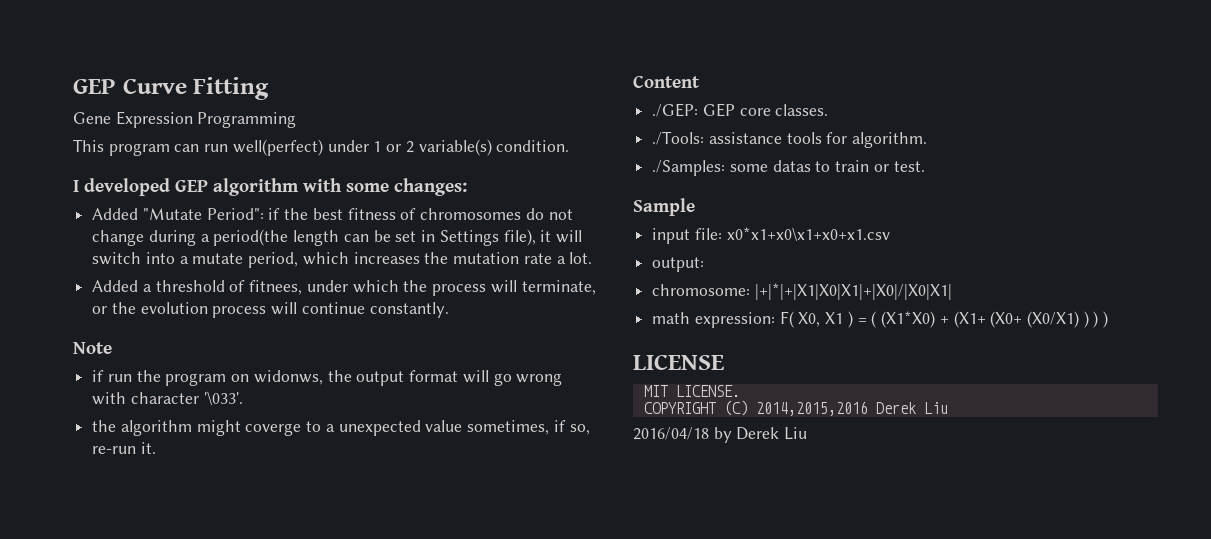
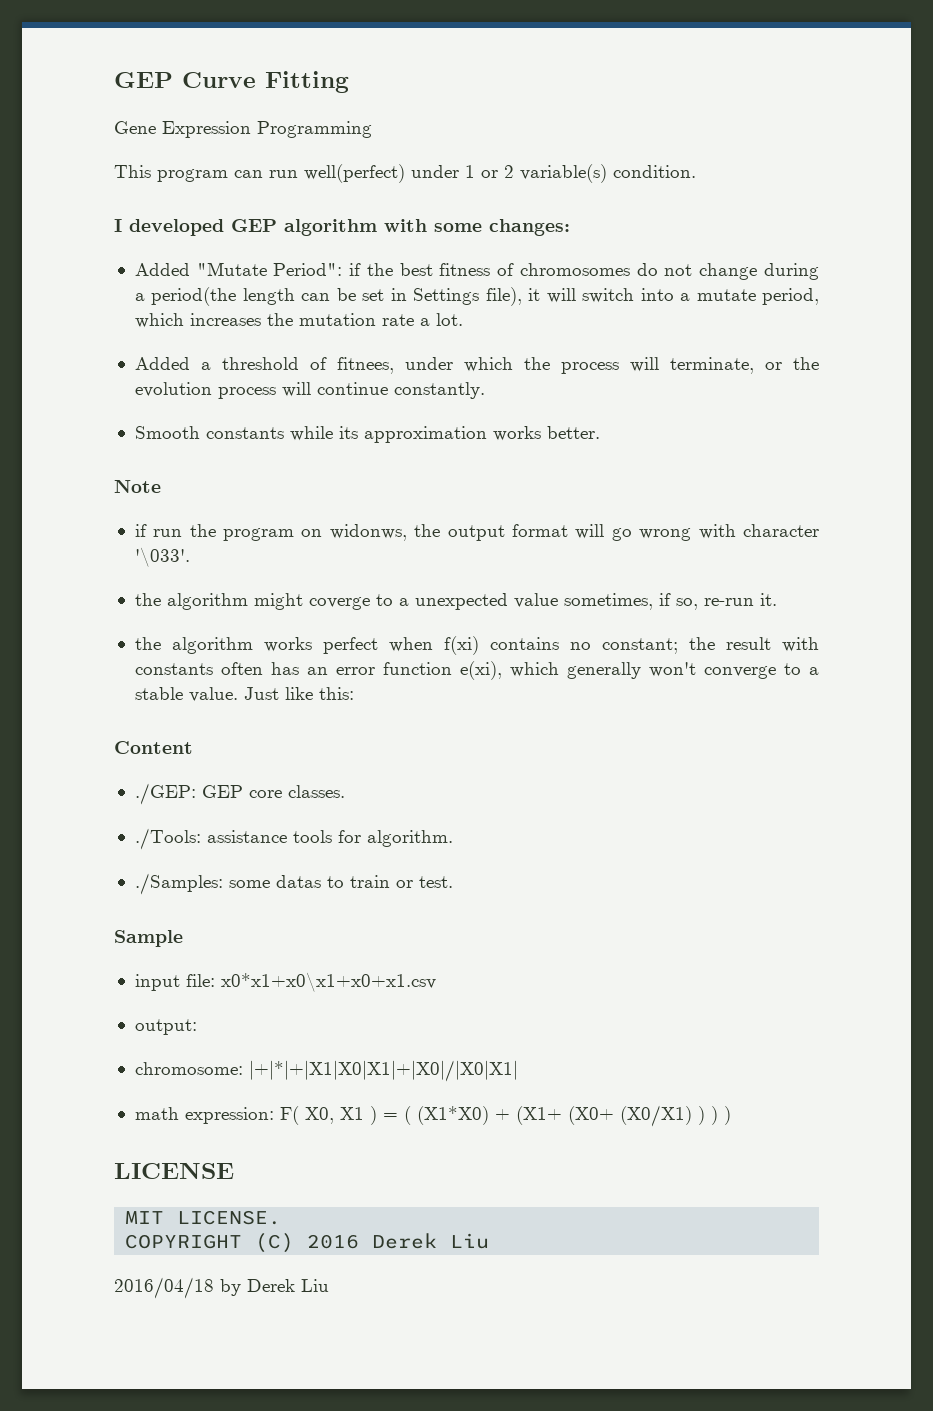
+ Smooth constants while its approximation works better.
+ the algorithm works perfect when f(xi) contains no constant; the result with constants often has an error function e(xi), which generally won't converge to a stable value. Just like this:
- COPYRIGHT (C) 2014,2015,2016 Derek Liu
+ COPYRIGHT (C) 2016 Derek Liu

